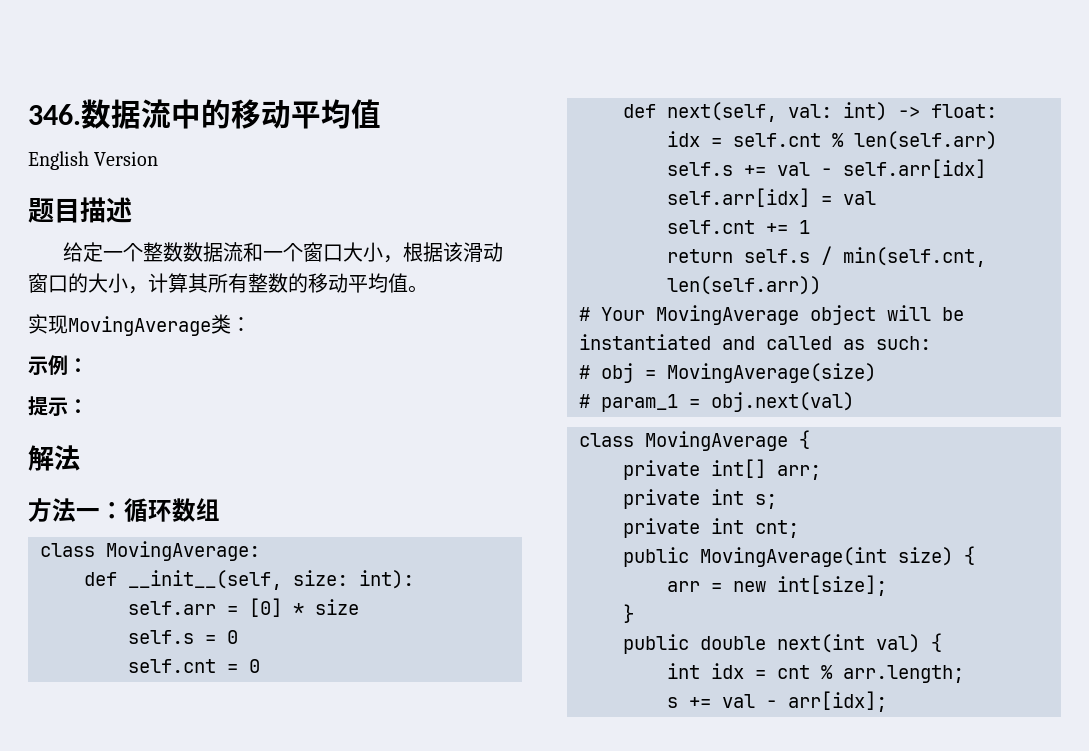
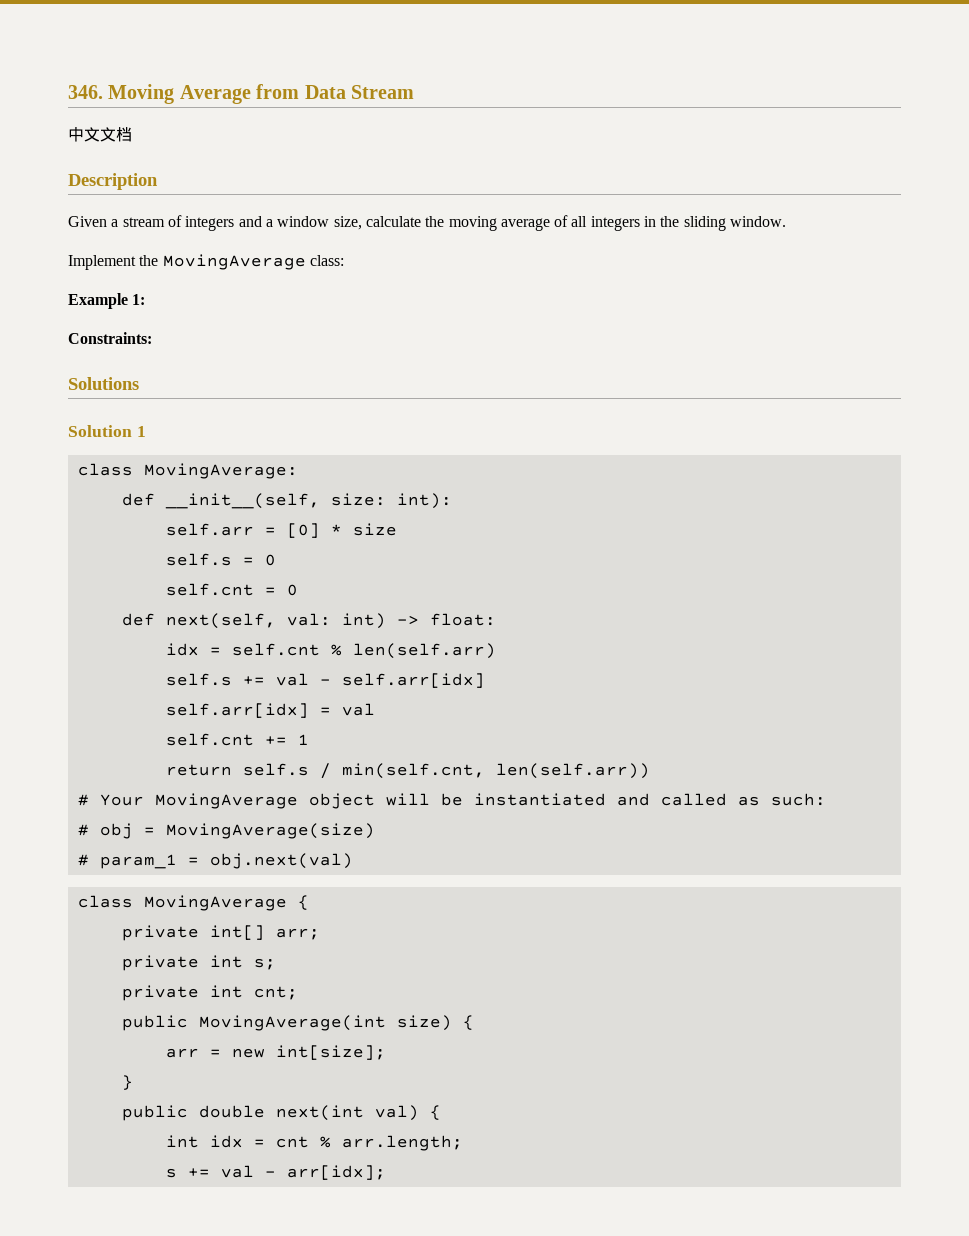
- 346.数据流中的移动平均值
- English Version
- 题目描述
- 给定一个整数数据流和一个窗口大小，根据该滑动窗口的大小，计算其所有整数的移动平均值。
- 实现MovingAverage类：
- 示例：
- 提示：
- 解法
- 方法一：循环数组
+ 346. Moving Average from Data Stream
+ 中文文档
+ Description
+ Given a stream of integers and a window size, calculate the moving average of all integers in the sliding window.
+ Implement the MovingAverage class:
+ Example 1:
+ Constraints:
+ Solutions
+ Solution 1

